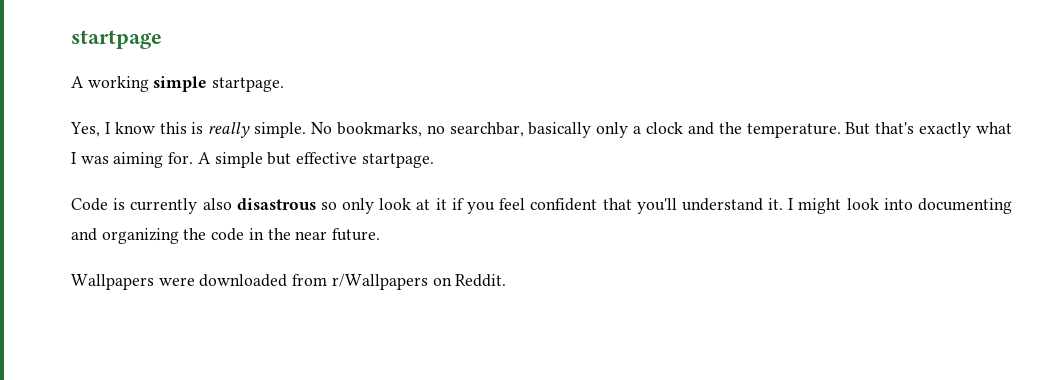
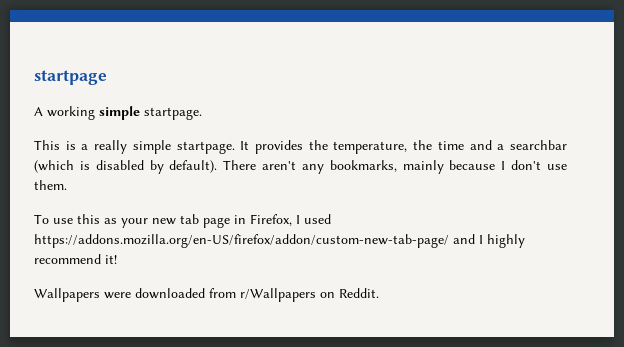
- Yes, I know this is really simple. No bookmarks, no searchbar, basically only a clock and the temperature. But that's exactly what I was aiming for. A simple but effective startpage.
- Code is currently also disastrous so only look at it if you feel confident that you'll understand it. I might look into documenting and organizing the code in the near future.
+ This is a really simple startpage. It provides the temperature, the time and a searchbar (which is disabled by default). There aren't any bookmarks, mainly because I don't use them.
+ To use this as your new tab page in Firefox, I used https://addons.mozilla.org/en-US/firefox/addon/custom-new-tab-page/ and I highly recommend it!

